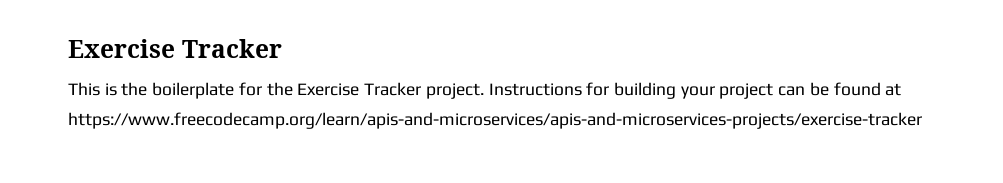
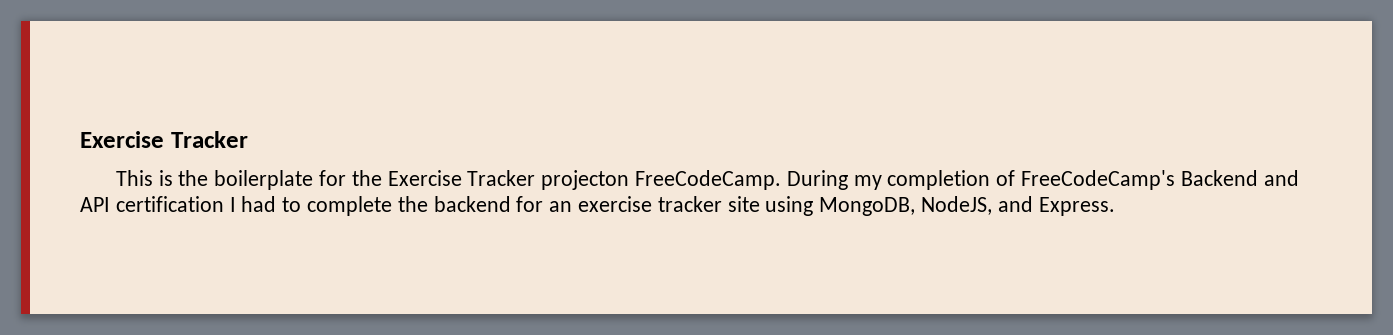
- This is the boilerplate for the Exercise Tracker project. Instructions for building your project can be found at https://www.freecodecamp.org/learn/apis-and-microservices/apis-and-microservices-projects/exercise-tracker
+ This is the boilerplate for the Exercise Tracker projecton FreeCodeCamp. During my completion of FreeCodeCamp's Backend and API certification I had to complete the backend for an exercise tracker site using MongoDB, NodeJS, and Express.

